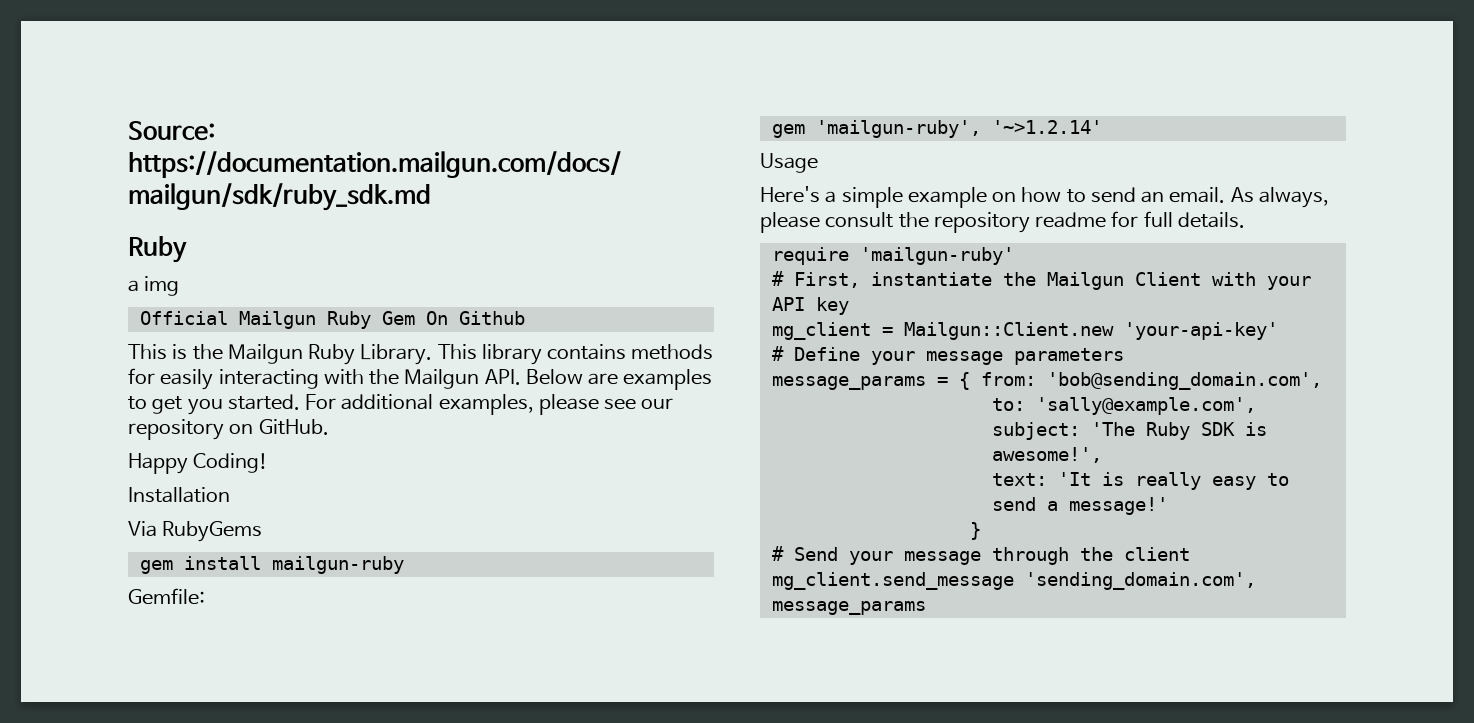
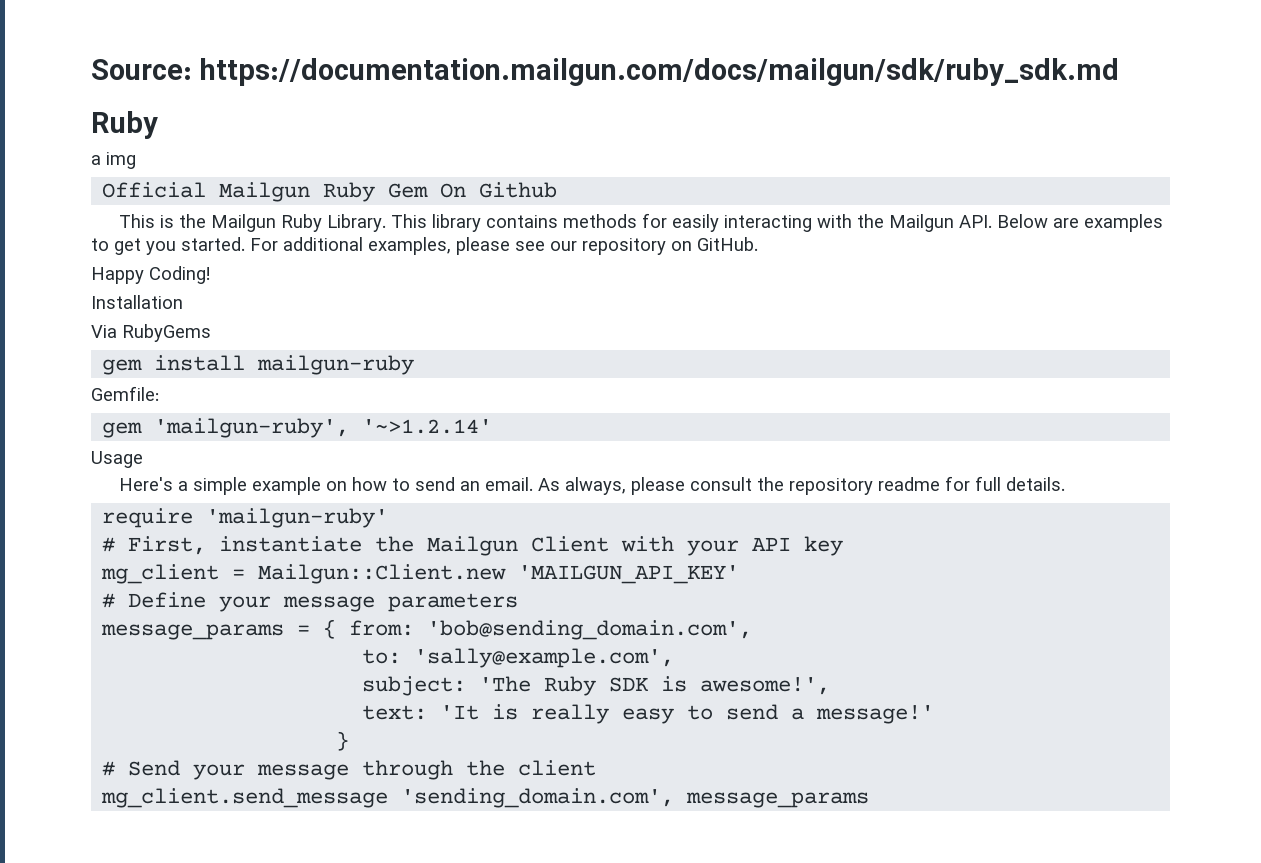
- mg_client = Mailgun::Client.new 'your-api-key'
+ mg_client = Mailgun::Client.new 'MAILGUN_API_KEY'

